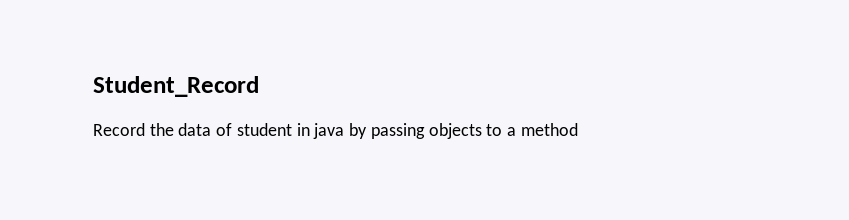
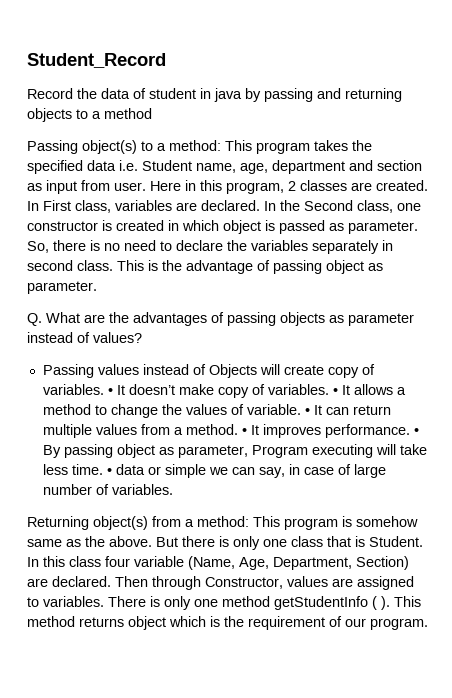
- Record the data of student in java by passing objects to a method
+ Record the data of student in java by passing and returning objects to a method
+ Passing object(s) to a method: This program takes the specified data i.e. Student name, age, department and section as input from user. Here in this program, 2 classes are created. In First class, variables are declared. In the Second class, one constructor is created in which object is passed as parameter. So, there is no need to declare the variables separately in second class. This is the advantage of passing object as parameter.
+ Q. What are the advantages of passing objects as parameter instead of values?
+ Passing values instead of Objects will create copy of variables. • It doesn’t make copy of variables. • It allows a method to change the values of variable. • It can return multiple values from a method. • It improves performance. • By passing object as parameter, Program executing will take less time. • data or simple we can say, in case of large number of variables.
+ Returning object(s) from a method: This program is somehow same as the above. But there is only one class that is Student. In this class four variable (Name, Age, Department, Section) are declared. Then through Constructor, values are assigned to variables. There is only one method getStudentInfo ( ). This method returns object which is the requirement of our program.

